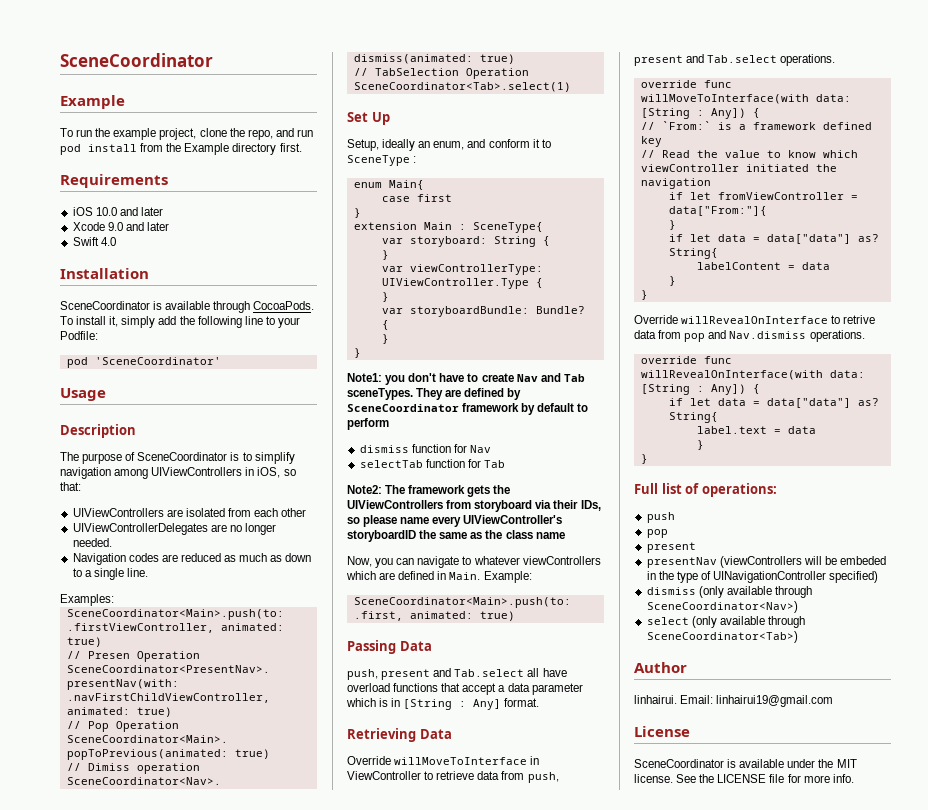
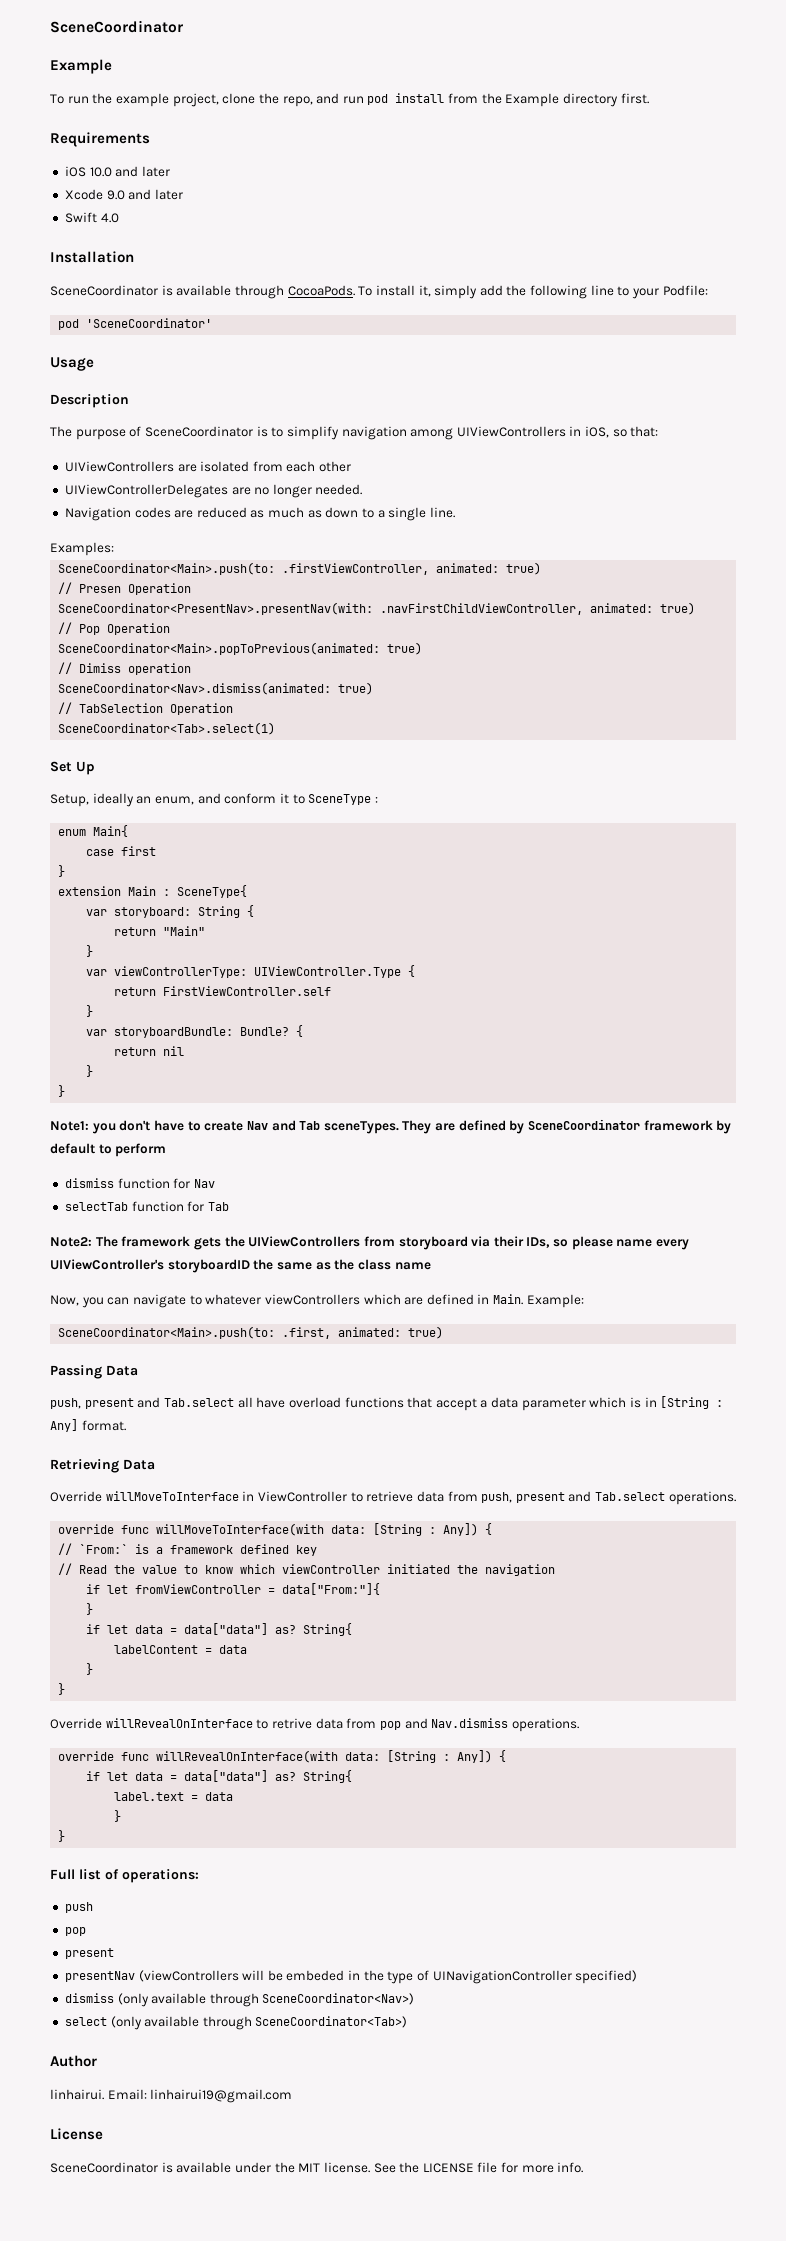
+ return "Main"
+ return FirstViewController.self
+ return nil

